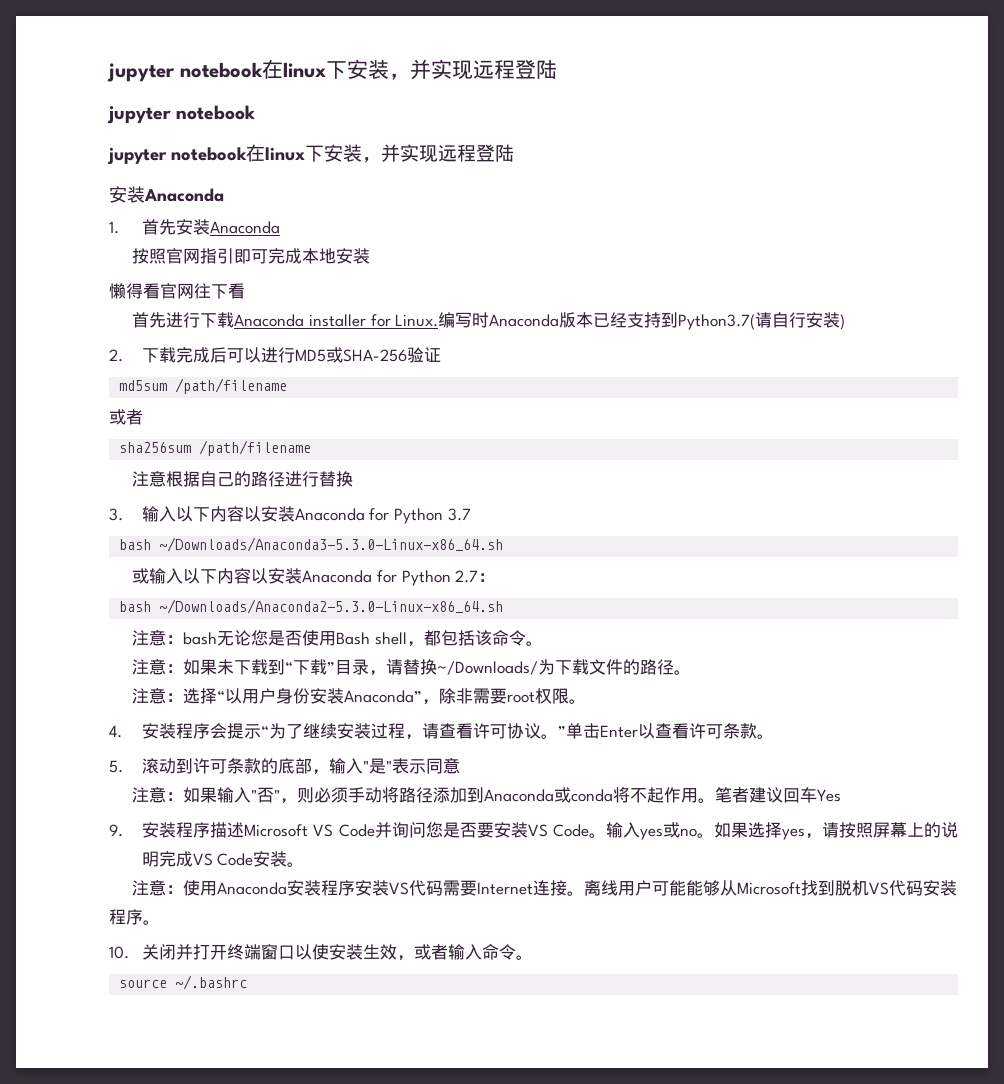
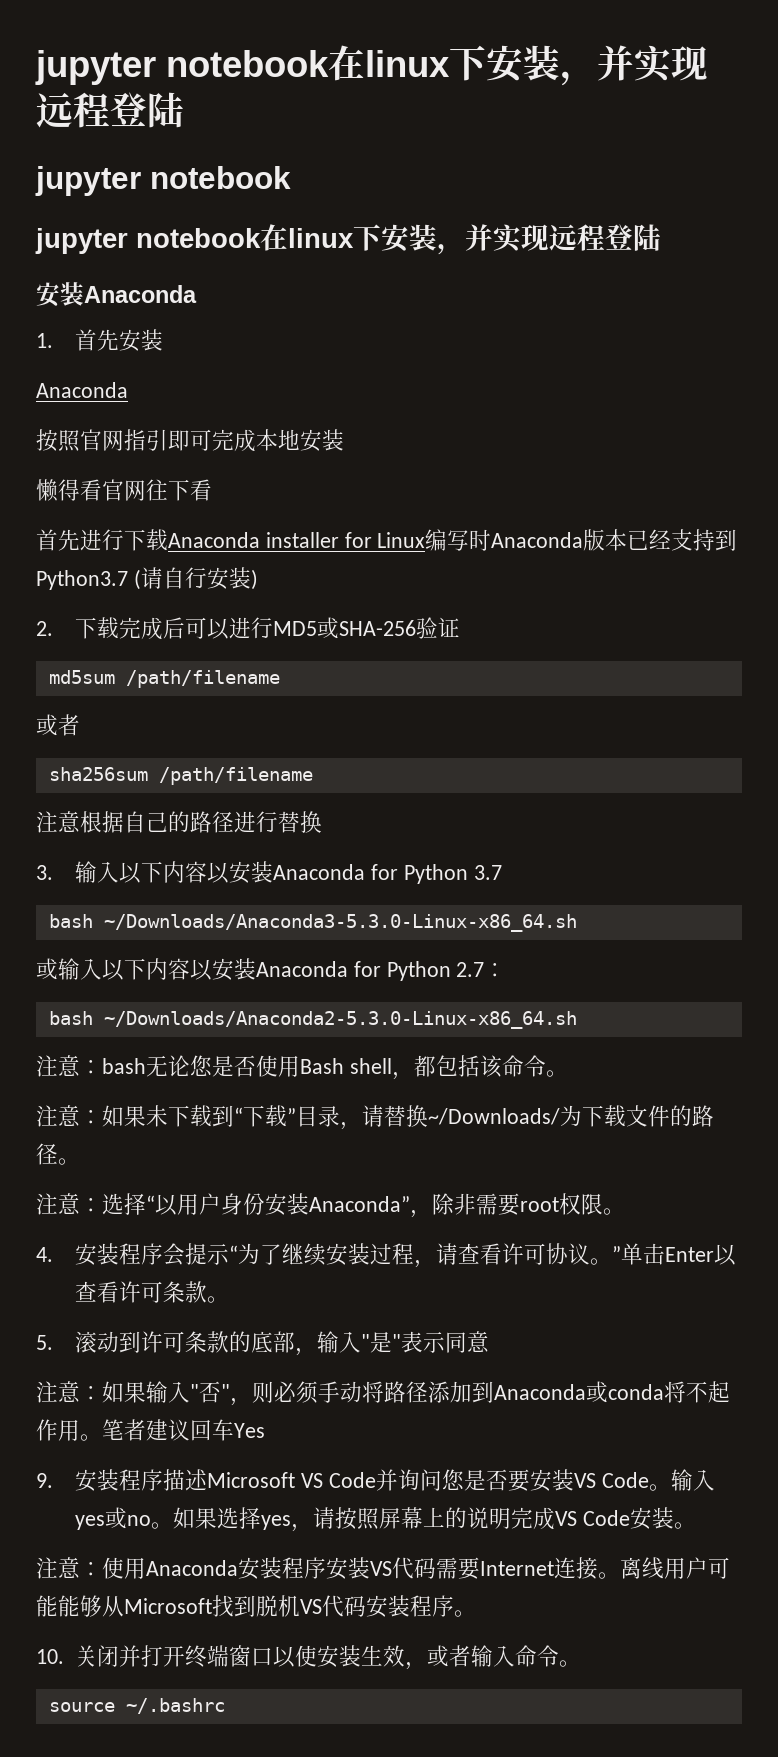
- 1.首先安装Anaconda
+ 1.首先安装
+ Anaconda
- 首先进行下载Anaconda installer for Linux.编写时Anaconda版本已经支持到Python3.7(请自行安装)
+ 首先进行下载Anaconda installer for Linux编写时Anaconda版本已经支持到Python3.7 (请自行安装)

